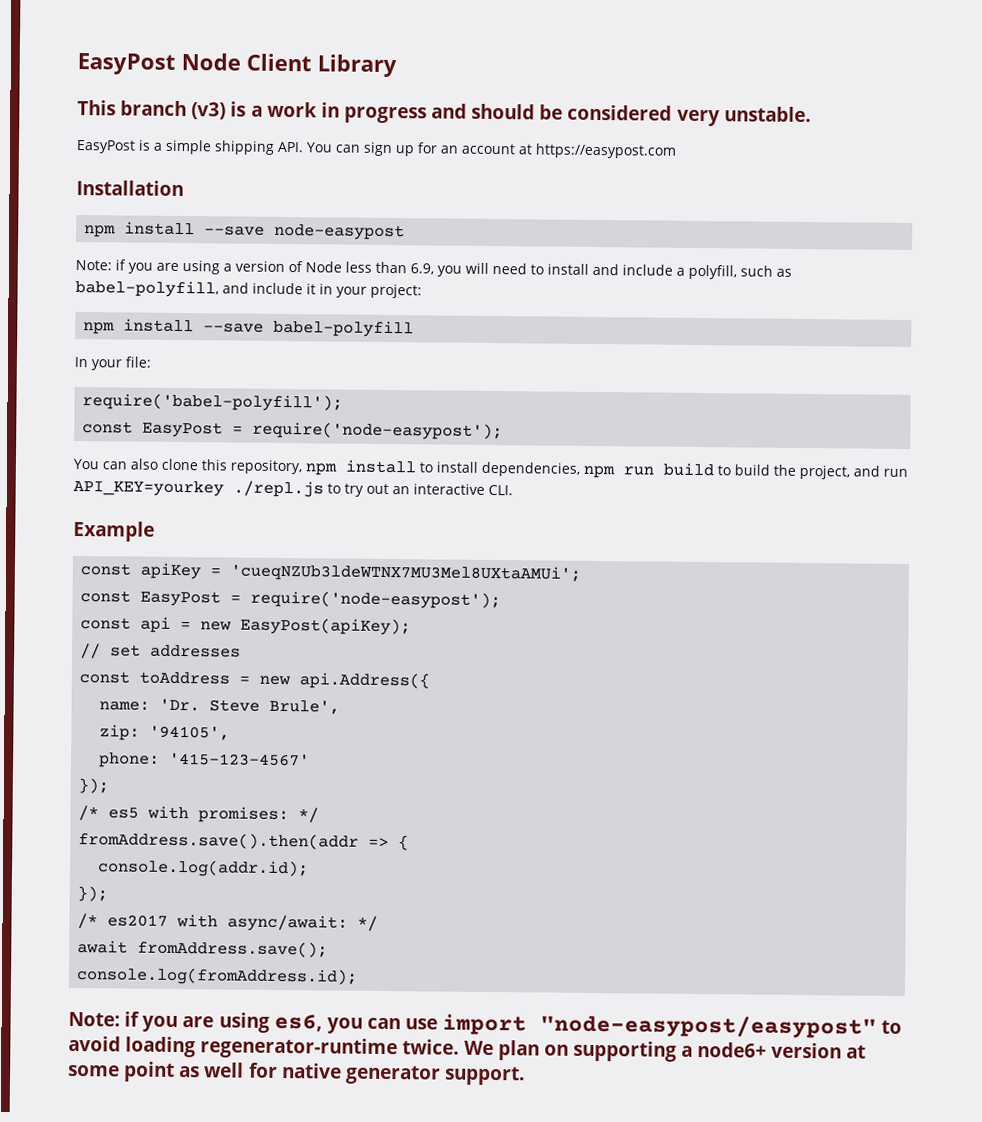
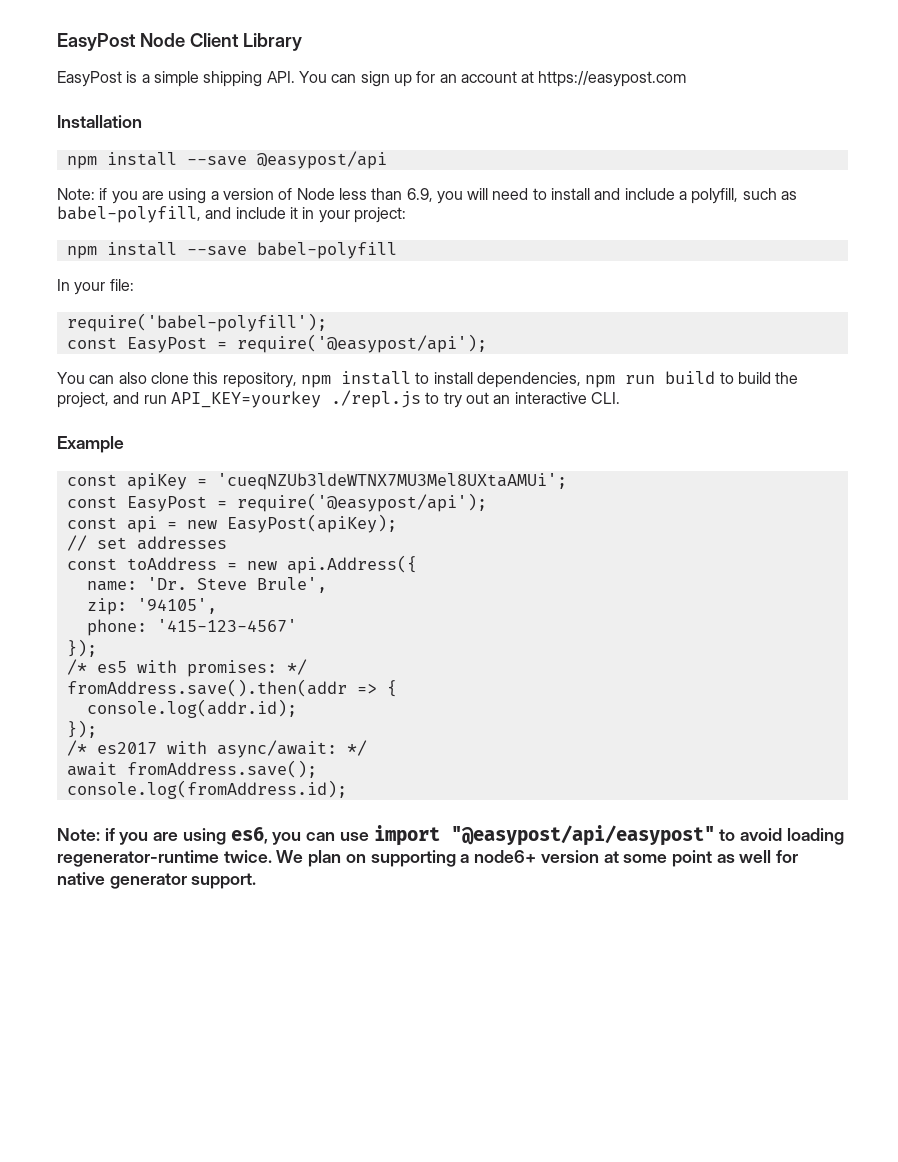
- This branch (v3) is a work in progress and should be considered very unstable.
- npm install --save node-easypost
+ npm install --save @easypost/api
  require('babel-polyfill');
- const EasyPost = require('node-easypost');
+ const EasyPost = require('@easypost/api');
  const apiKey = 'cueqNZUb3ldeWTNX7MU3Mel8UXtaAMUi';
- const EasyPost = require('node-easypost');
+ const EasyPost = require('@easypost/api');
- Note: if you are using es6, you can use import "node-easypost/easypost" to avoid loading regenerator-runtime twice.
+ Note: if you are using es6, you can use import "@easypost/api/easypost" to avoid loading regenerator-runtime twice.

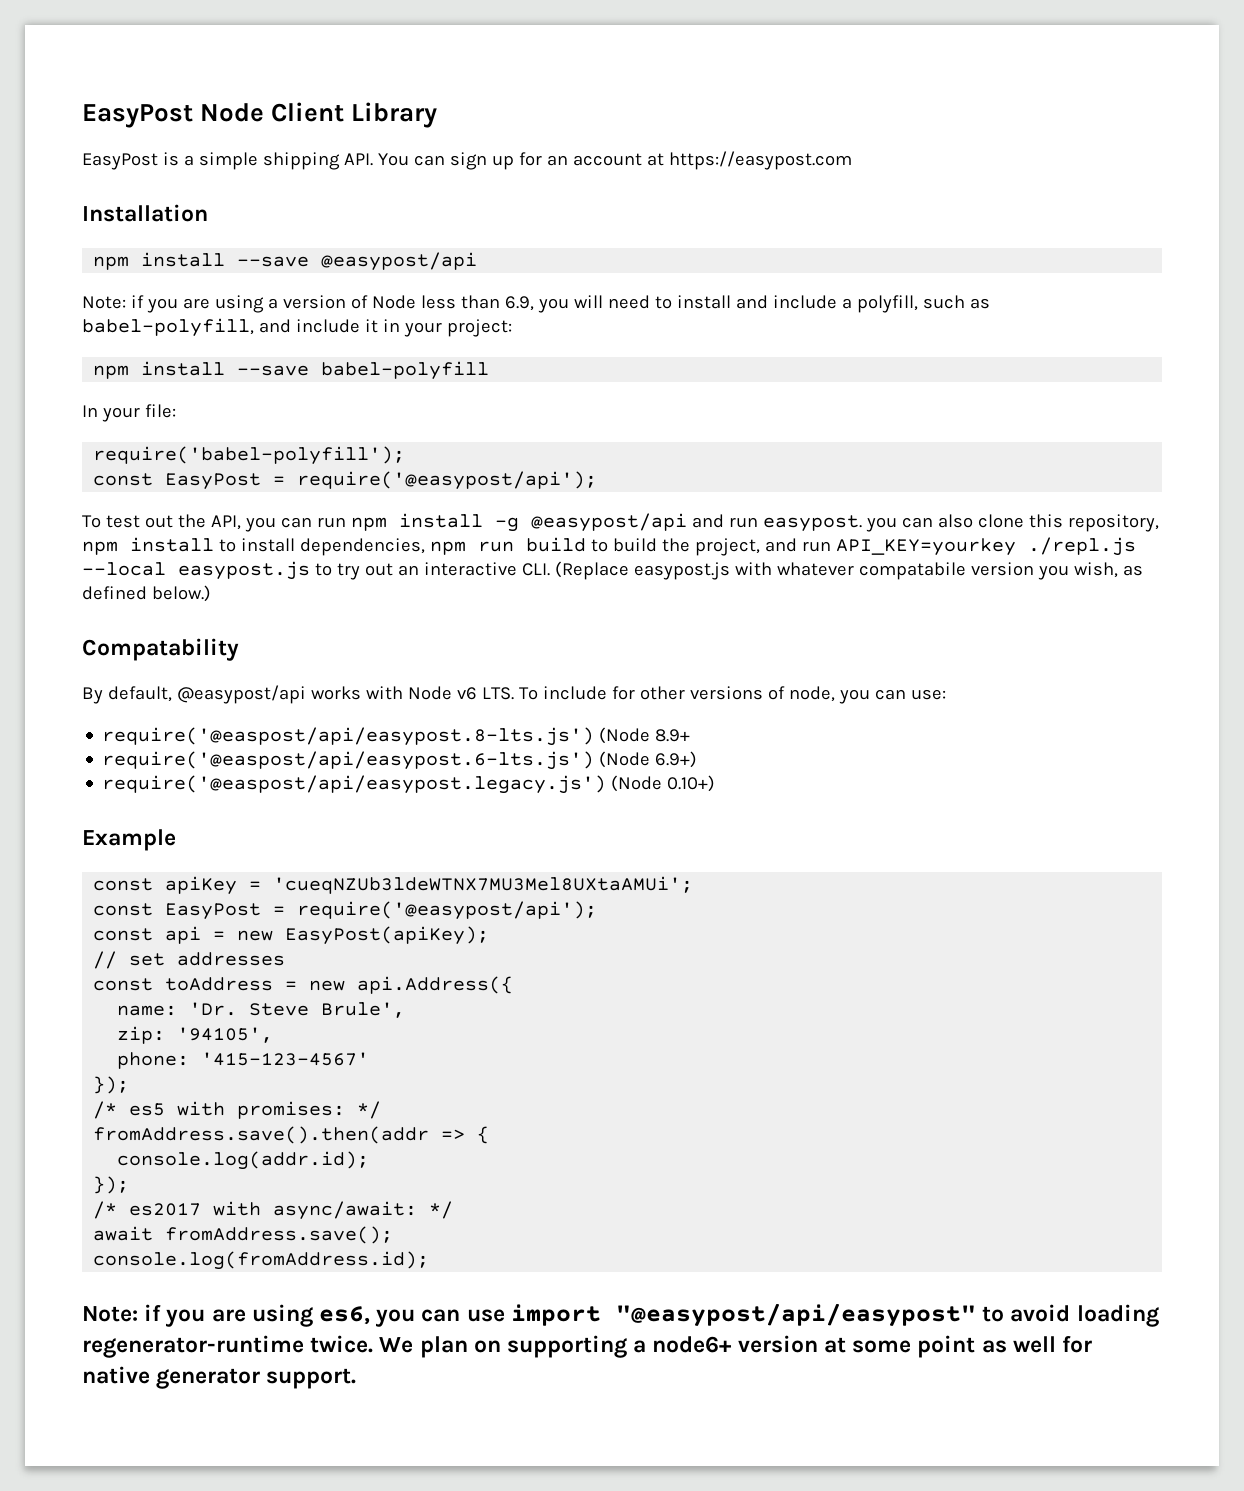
- You can also clone this repository, npm install to install dependencies, npm run build to build the project, and run API_KEY=yourkey ./repl.js to try out an interactive CLI.
+ To test out the API, you can run npm install -g @easypost/api and run easypost. you can also clone this repository, npm install to install dependencies, npm run build to build the project, and run API_KEY=yourkey ./repl.js --local easypost.js to try out an interactive CLI. (Replace easypost.js with whatever compatabile version you wish, as defined below.)
+ Compatability
+ By default, @easypost/api works with Node v6 LTS. To include for other versions of node, you can use:
+ require('@easpost/api/easypost.8-lts.js') (Node 8.9+
+ require('@easpost/api/easypost.6-lts.js') (Node 6.9+)
+ require('@easpost/api/easypost.legacy.js') (Node 0.10+)

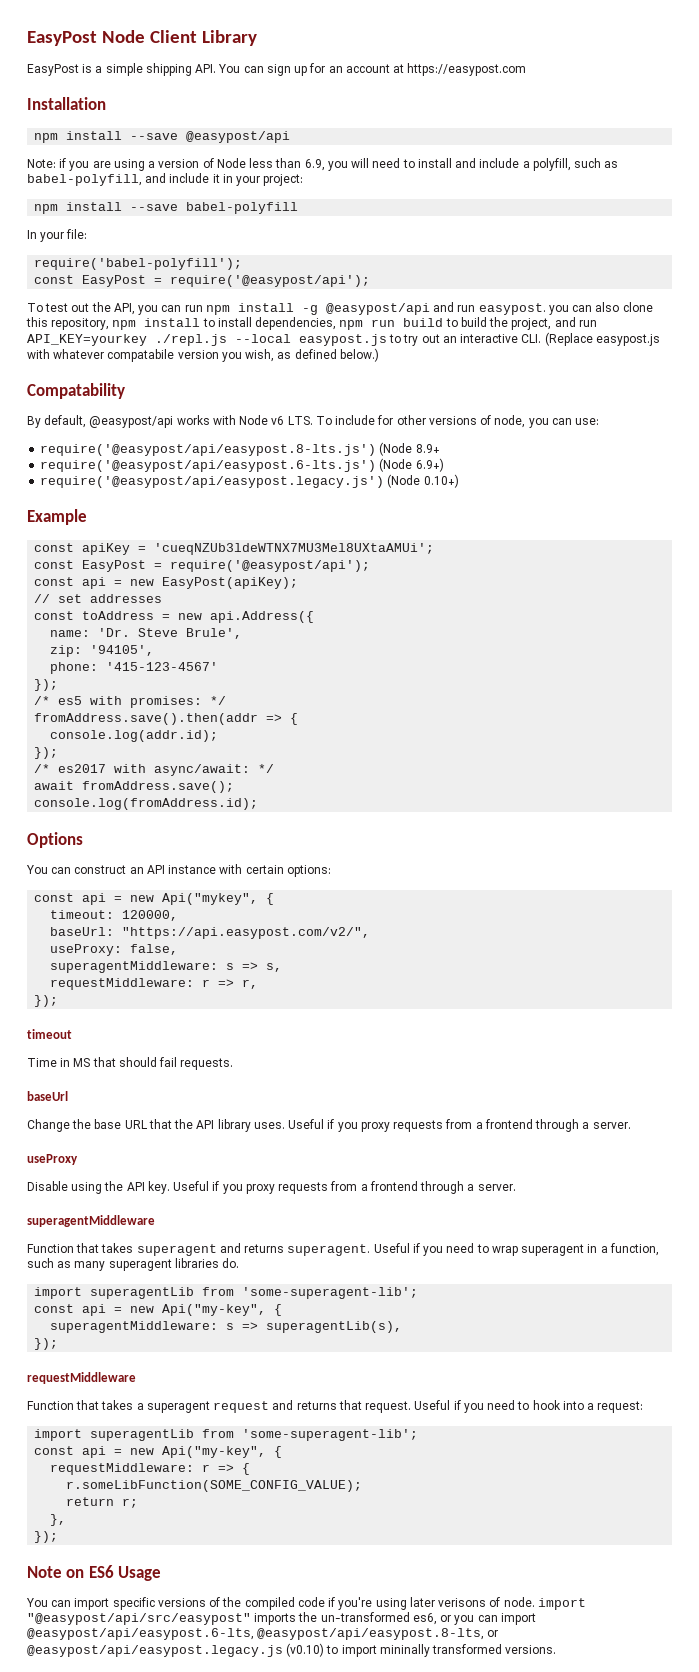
- require('@easpost/api/easypost.8-lts.js') (Node 8.9+
+ require('@easypost/api/easypost.8-lts.js') (Node 8.9+
- require('@easpost/api/easypost.6-lts.js') (Node 6.9+)
+ require('@easypost/api/easypost.6-lts.js') (Node 6.9+)
- require('@easpost/api/easypost.legacy.js') (Node 0.10+)
+ require('@easypost/api/easypost.legacy.js') (Node 0.10+)
- Note: if you are using es6, you can use import "@easypost/api/easypost" to avoid loading regenerator-runtime twice. We plan on supporting a node6+ version at some point as well for native generator support.
+ Options
+ You can construct an API instance with certain options:
+ const api = new Api("mykey", {
+ timeout: 120000,
+ baseUrl: "https://api.easypost.com/v2/",
+ useProxy: false,
+ superagentMiddleware: s => s,
+ requestMiddleware: r => r,
+ });
+ timeout
+ Time in MS that should fail requests.
+ baseUrl
+ Change the base URL that the API library uses. Useful if you proxy requests from a frontend through a server.
+ useProxy
+ Disable using the API key. Useful if you proxy requests from a frontend through a server.
+ superagentMiddleware
+ Function that takes superagent and returns superagent. Useful if you need to wrap superagent in a function, such as many superagent libraries do.
+ import superagentLib from 'some-superagent-lib';
+ const api = new Api("my-key", {
+ superagentMiddleware: s => superagentLib(s),
+ });
+ requestMiddleware
+ Function that takes a superagent request and returns that request. Useful if you need to hook into a request:
+ import superagentLib from 'some-superagent-lib';
+ const api = new Api("my-key", {
+ requestMiddleware: r => {
+ r.someLibFunction(SOME_CONFIG_VALUE);
+ return r;
+ },
+ });
+ Note on ES6 Usage
+ You can import specific versions of the compiled code if you're using later verisons of node. import "@easypost/api/src/easypost" imports the un-transformed es6, or you can import @easypost/api/easypost.6-lts, @easypost/api/easypost.8-lts, or @easypost/api/easypost.legacy.js (v0.10) to import mininally transformed versions.

